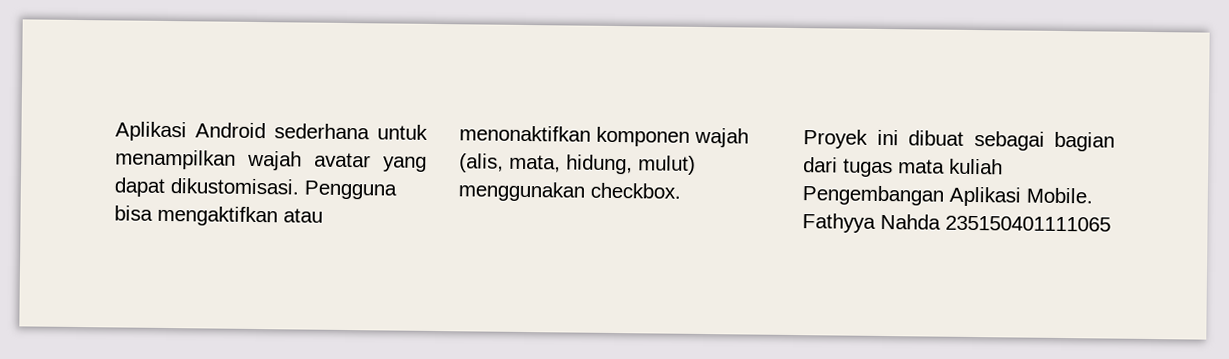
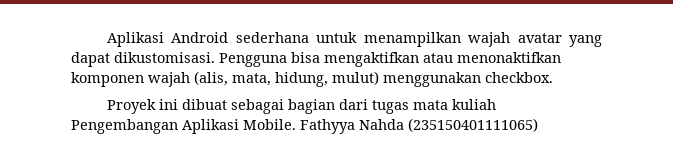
- Fathyya Nahda 235150401111065
+ Fathyya Nahda (235150401111065)

